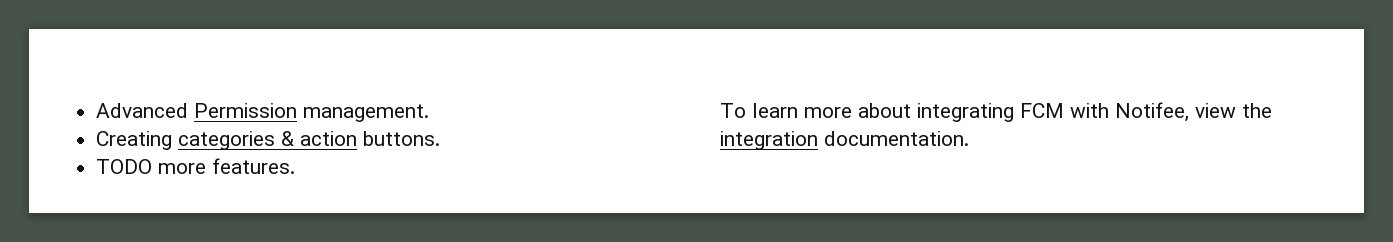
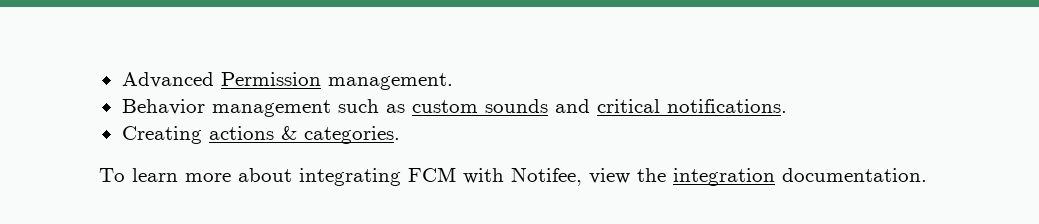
- Creating categories & action buttons.
- TODO more features.
+ Behavior management such as custom sounds and critical notifications.
+ Creating actions & categories.

